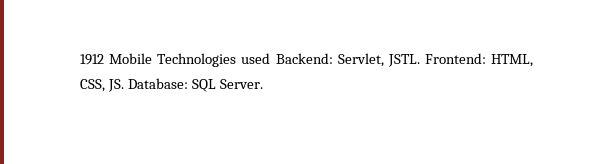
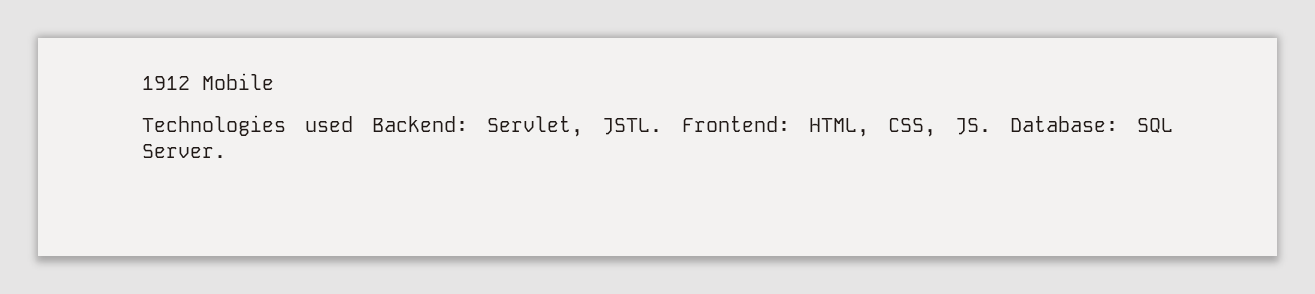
- 1912 Mobile Technologies used Backend: Servlet, JSTL.
+ 1912 Mobile
+ Technologies used Backend: Servlet, JSTL.

